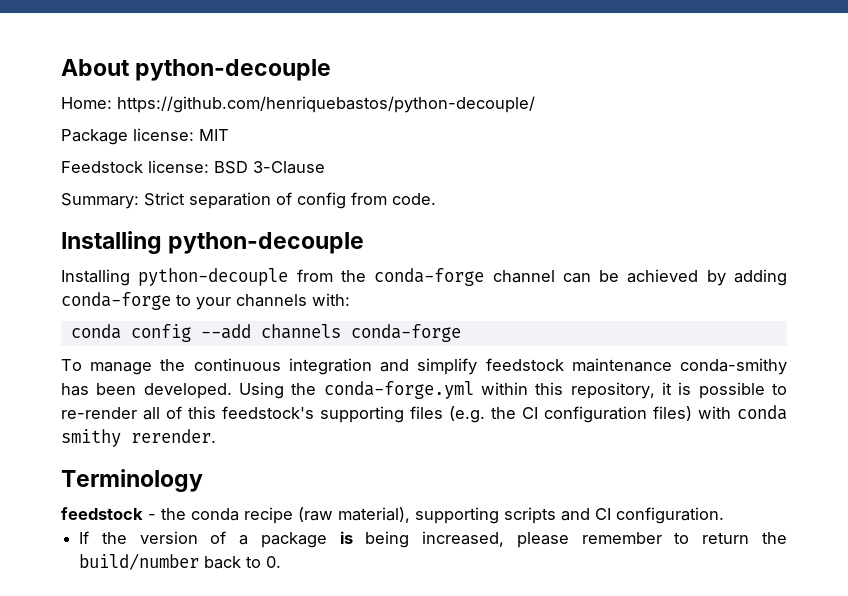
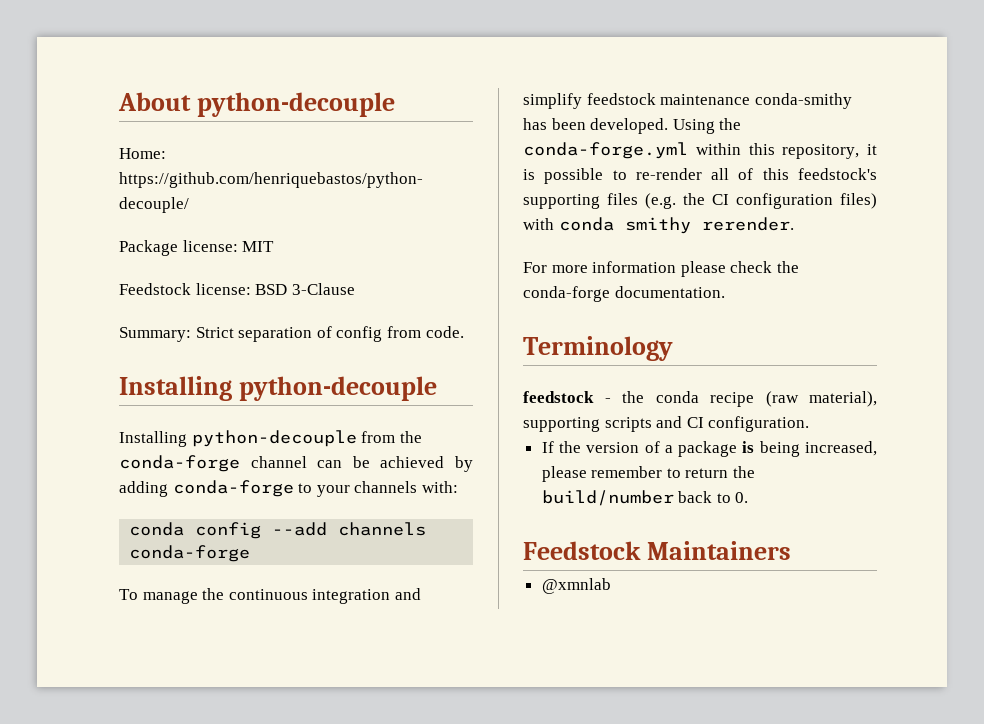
+ For more information please check the conda-forge documentation.
+ Feedstock Maintainers
+ @xmnlab

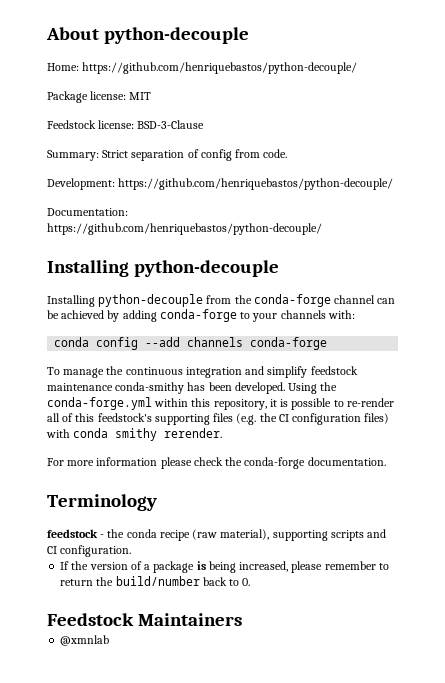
- Feedstock license: BSD 3-Clause
+ Feedstock license: BSD-3-Clause
+ Development: https://github.com/henriquebastos/python-decouple/
+ Documentation: https://github.com/henriquebastos/python-decouple/

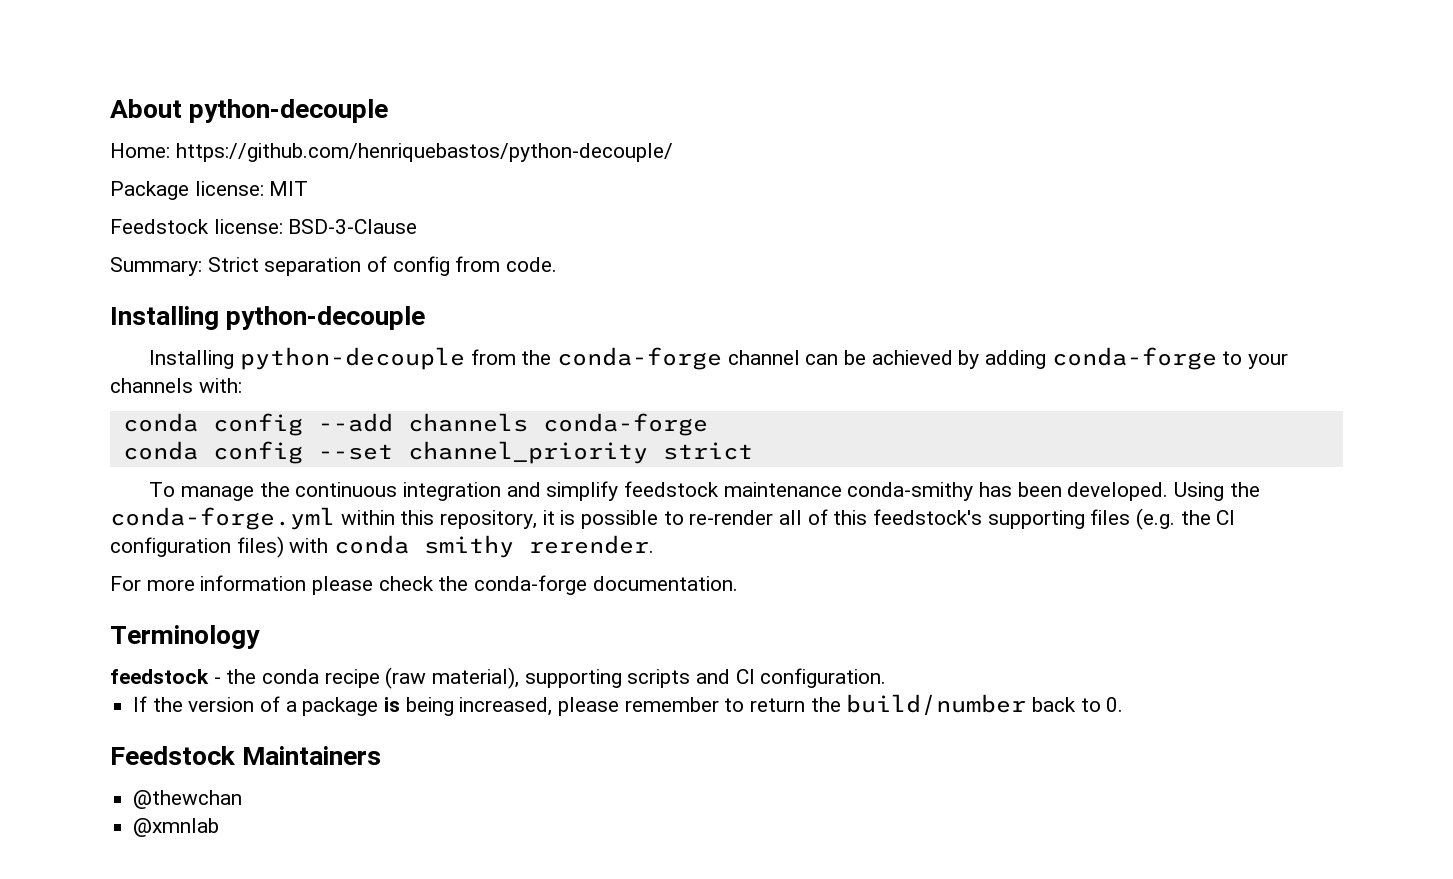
- Development: https://github.com/henriquebastos/python-decouple/
- Documentation: https://github.com/henriquebastos/python-decouple/
+ conda config --set channel_priority strict
+ @thewchan

